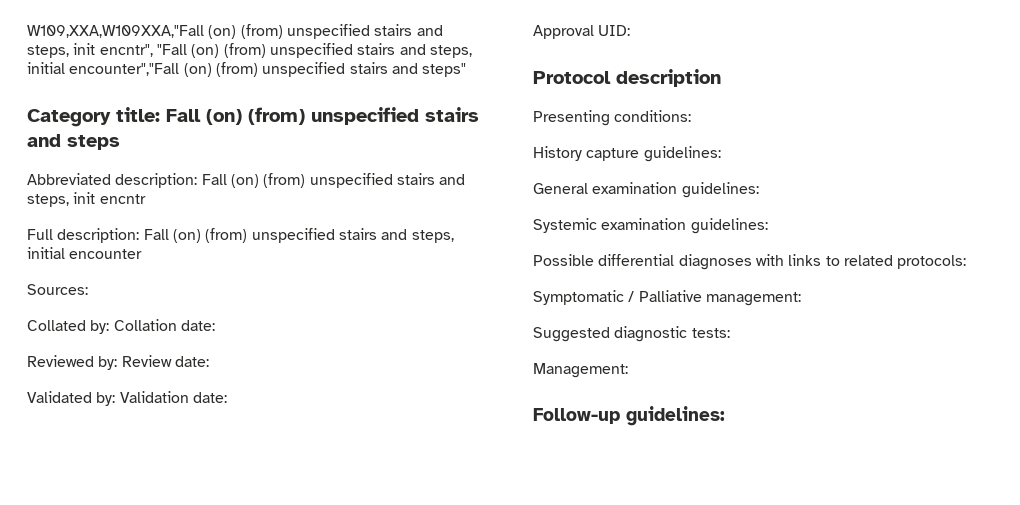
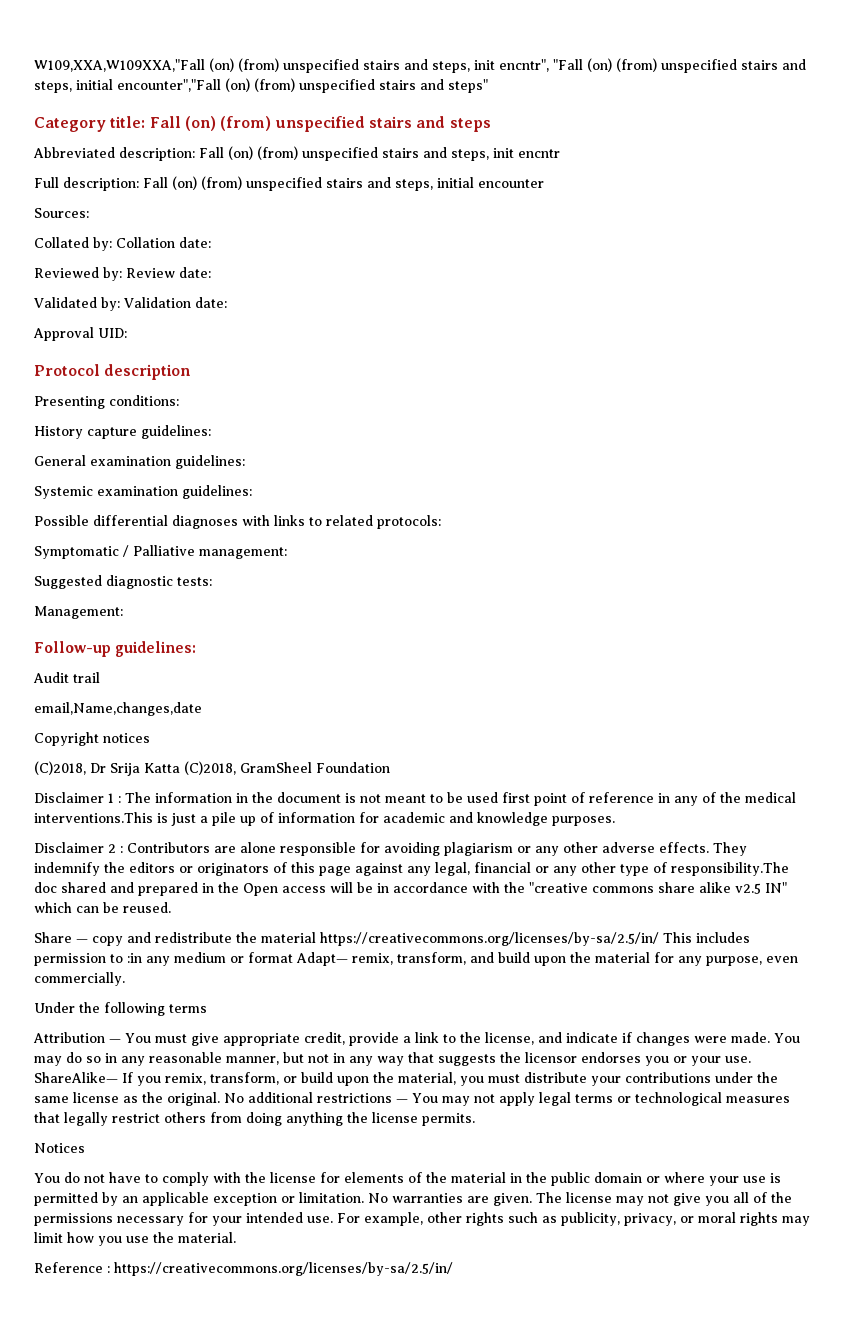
+ Audit trail
+ email,Name,changes,date
+ Copyright notices
+ (C)2018, Dr Srija Katta (C)2018, GramSheel Foundation
+ Disclaimer 1 : The information in the document is not meant to be used first point of reference in any of the medical interventions.This is just a pile up of information for academic and knowledge purposes.
+ Disclaimer 2 : Contributors are alone responsible for avoiding plagiarism or any other adverse effects. They indemnify the editors or originators of this page against any legal, financial or any other type of responsibility.The doc shared and prepared in the Open access will be in accordance with the "creative commons share alike v2.5 IN" which can be reused.
+ Share — copy and redistribute the material https://creativecommons.org/licenses/by-sa/2.5/in/ This includes permission to :in any medium or format Adapt— remix, transform, and build upon the material for any purpose, even commercially.
+ Under the following terms
+ Attribution — You must give appropriate credit, provide a link to the license, and indicate if changes were made. You may do so in any reasonable manner, but not in any way that suggests the licensor endorses you or your use. ShareAlike— If you remix, transform, or build upon the material, you must distribute your contributions under the same license as the original. No additional restrictions — You may not apply legal terms or technological measures that legally restrict others from doing anything the license permits.
+ Notices
+ You do not have to comply with the license for elements of the material in the public domain or where your use is permitted by an applicable exception or limitation. No warranties are given. The license may not give you all of the permissions necessary for your intended use. For example, other rights such as publicity, privacy, or moral rights may limit how you use the material.
+ Reference : https://creativecommons.org/licenses/by-sa/2.5/in/

